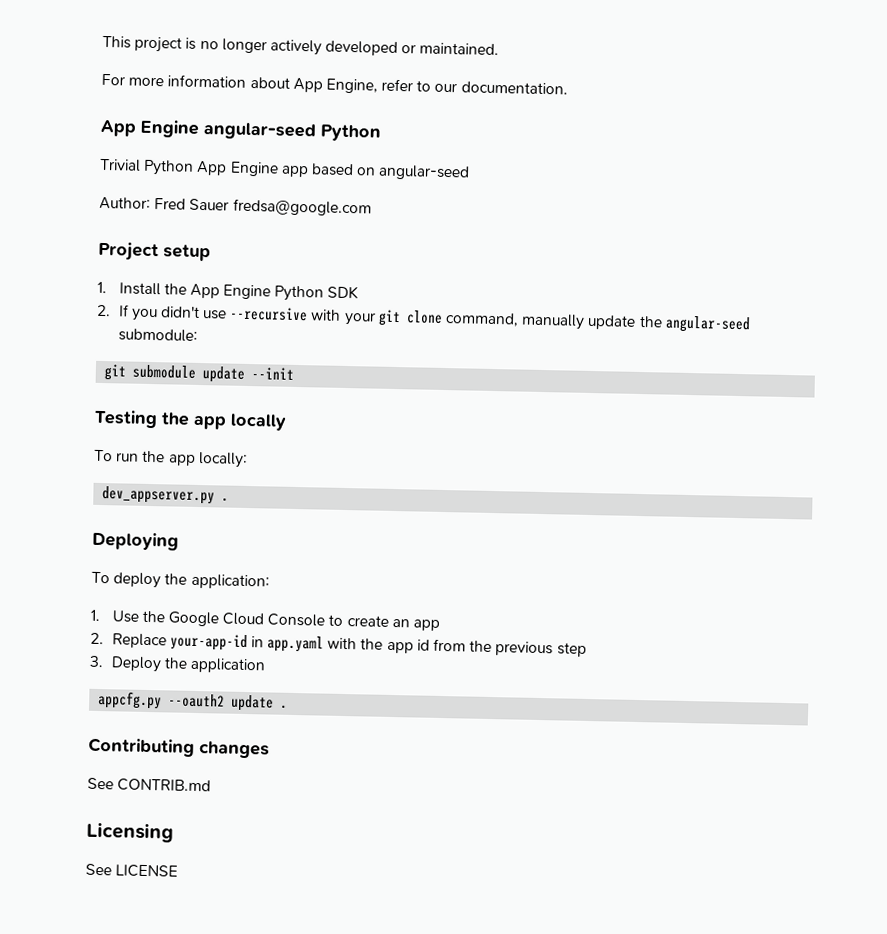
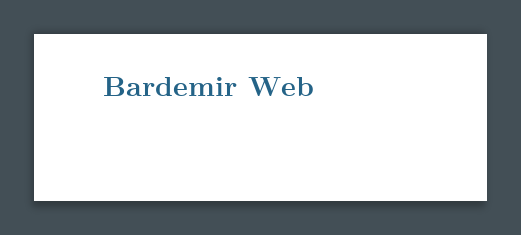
- This project is no longer actively developed or maintained.
- For more information about App Engine, refer to our documentation.
- App Engine angular-seed Python
- Trivial Python App Engine app based on angular-seed
- Author: Fred Sauer fredsa@google.com
- Project setup
- 1. Install the App Engine Python SDK
- 2. If you didn't use --recursive with your git clone command, manually update the angular-seed submodule:
- git submodule update --init
- Testing the app locally
- To run the app locally:
- dev_appserver.py .
- Deploying
- To deploy the application:
- 1. Use the Google Cloud Console to create an app
- 2. Replace your-app-id in app.yaml with the app id from the previous step
- 3. Deploy the application
- appcfg.py --oauth2 update .
- Contributing changes
- See CONTRIB.md
- Licensing
- See LICENSE
+ Bardemir Web

